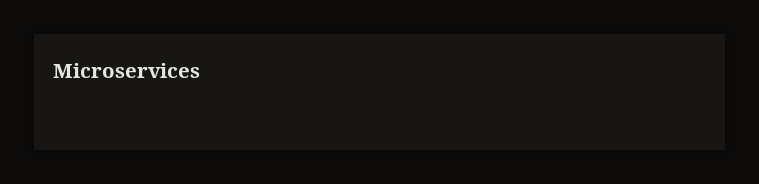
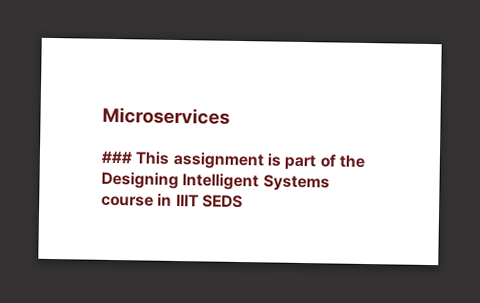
+ ### This assignment is part of the Designing Intelligent Systems course in IIIT SEDS

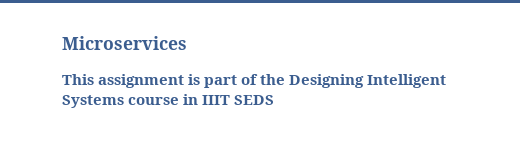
- ### This assignment is part of the Designing Intelligent Systems course in IIIT SEDS
+ This assignment is part of the Designing Intelligent Systems course in IIIT SEDS

